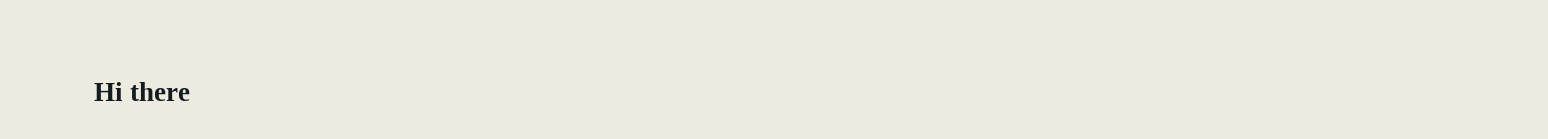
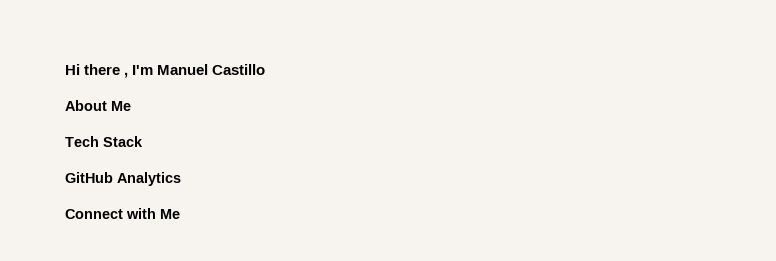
- Hi there
+ Hi there , I'm Manuel Castillo
+ About Me
+ Tech Stack
+ GitHub Analytics
+ Connect with Me

